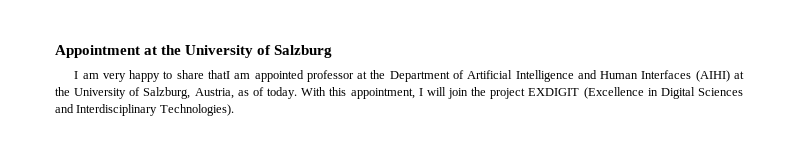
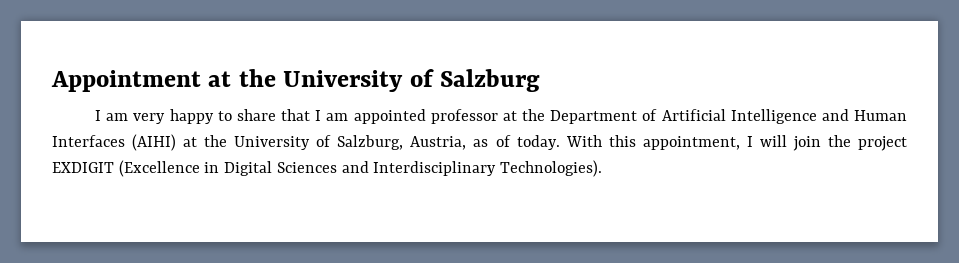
- I am very happy to share thatI am appointed professor at the Department of Artificial Intelligence and Human Interfaces (AIHI) at the University of Salzburg, Austria, as of today.
+ I am very happy to share that I am appointed professor at the Department of Artificial Intelligence and Human Interfaces (AIHI) at the University of Salzburg, Austria, as of today.

